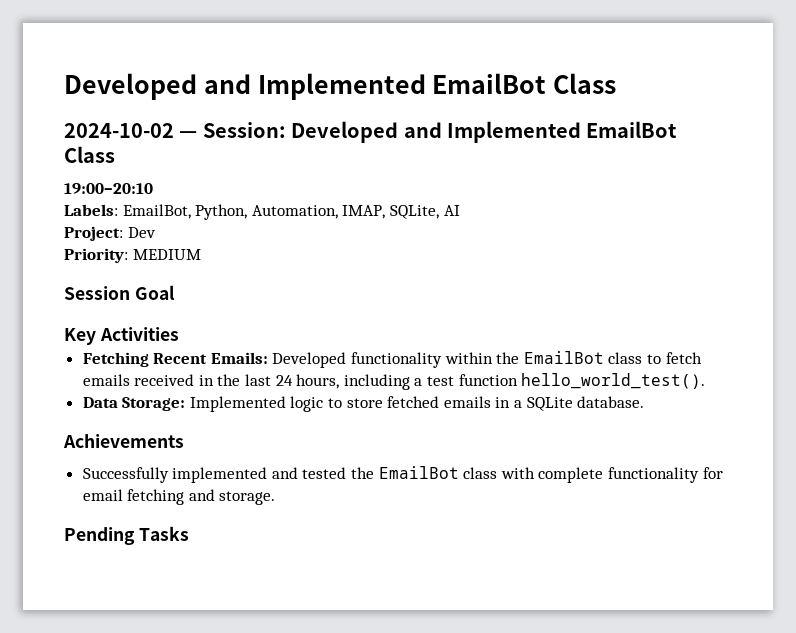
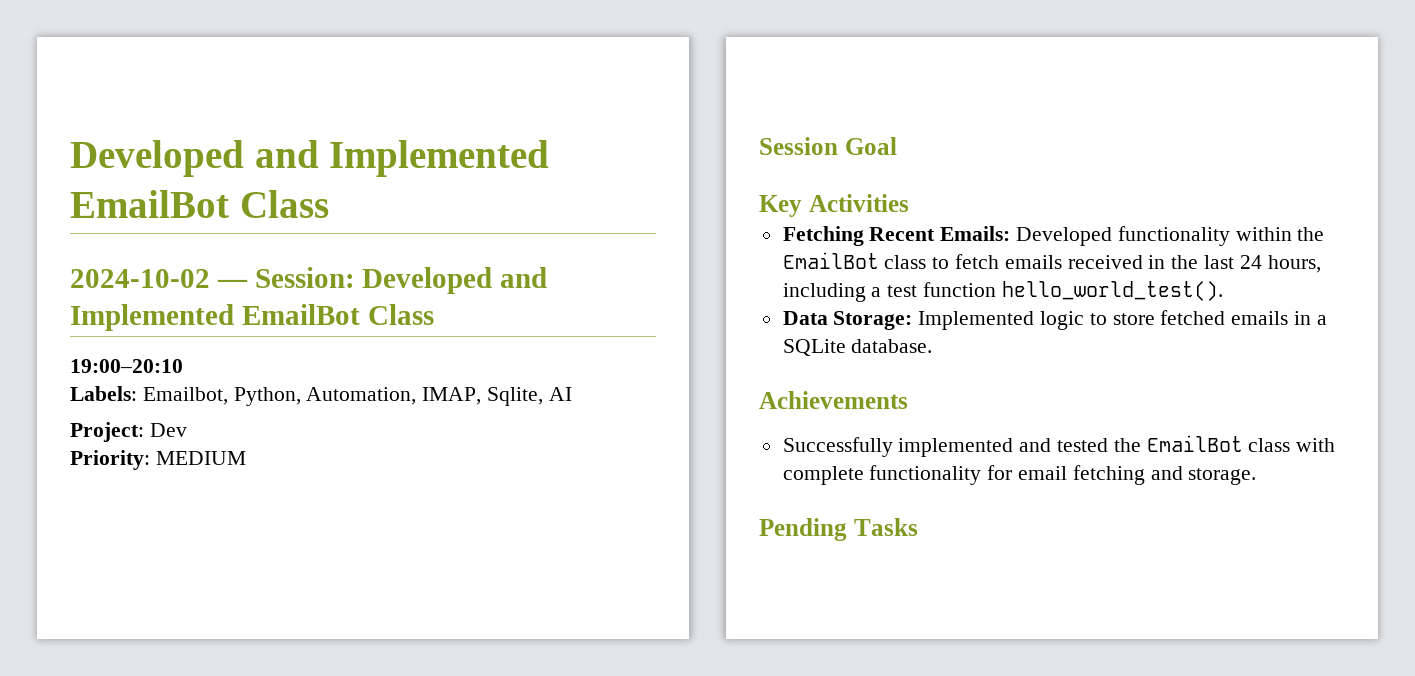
- Labels: EmailBot, Python, Automation, IMAP, SQLite, AI
+ Labels: Emailbot, Python, Automation, IMAP, Sqlite, AI

